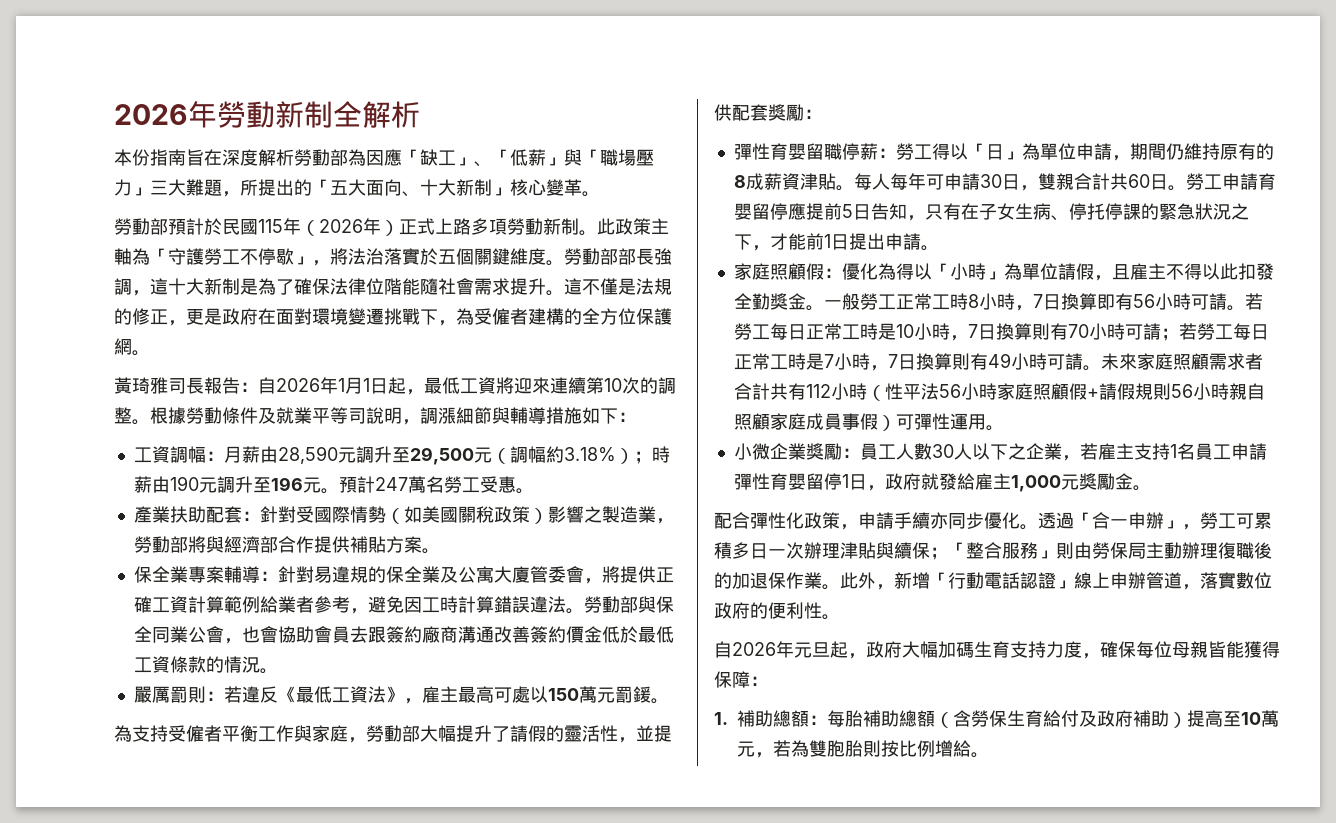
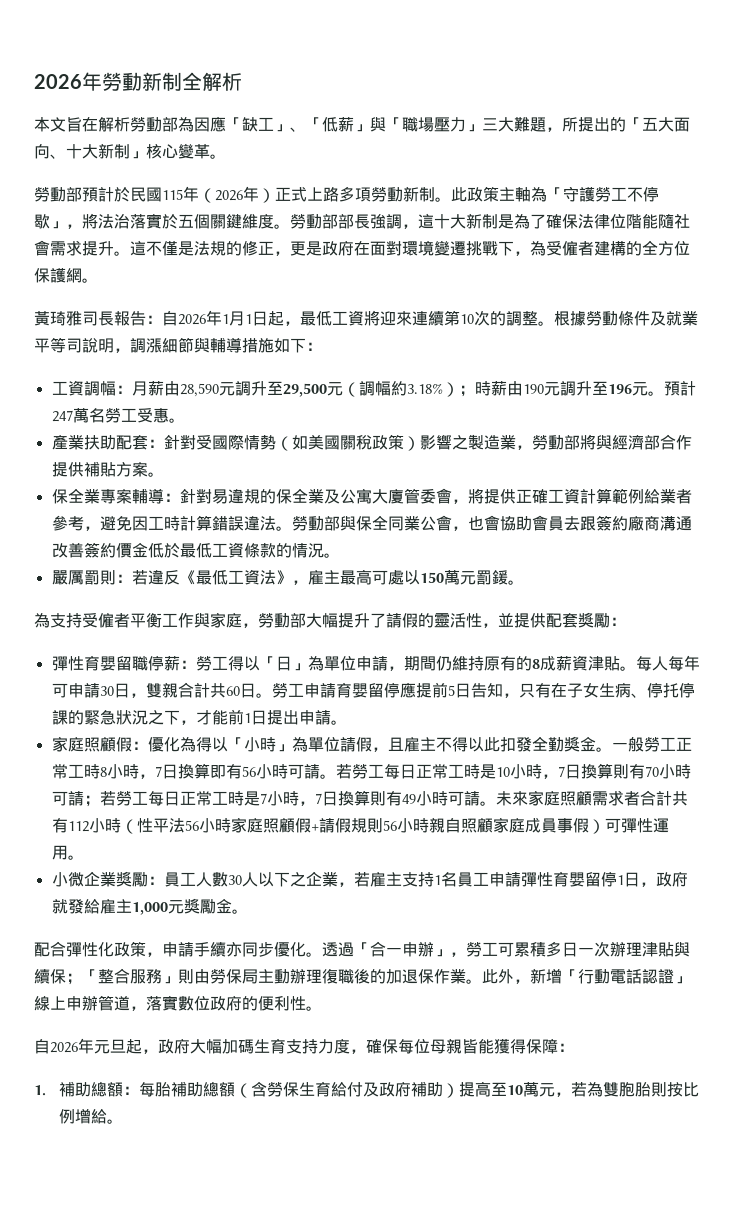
- 本份指南旨在深度解析勞動部為因應「缺工」、「低薪」與「職場壓力」三大難題，所提出的「五大面向、十大新制」核心變革。
+ 本文旨在解析勞動部為因應「缺工」、「低薪」與「職場壓力」三大難題，所提出的「五大面向、十大新制」核心變革。

